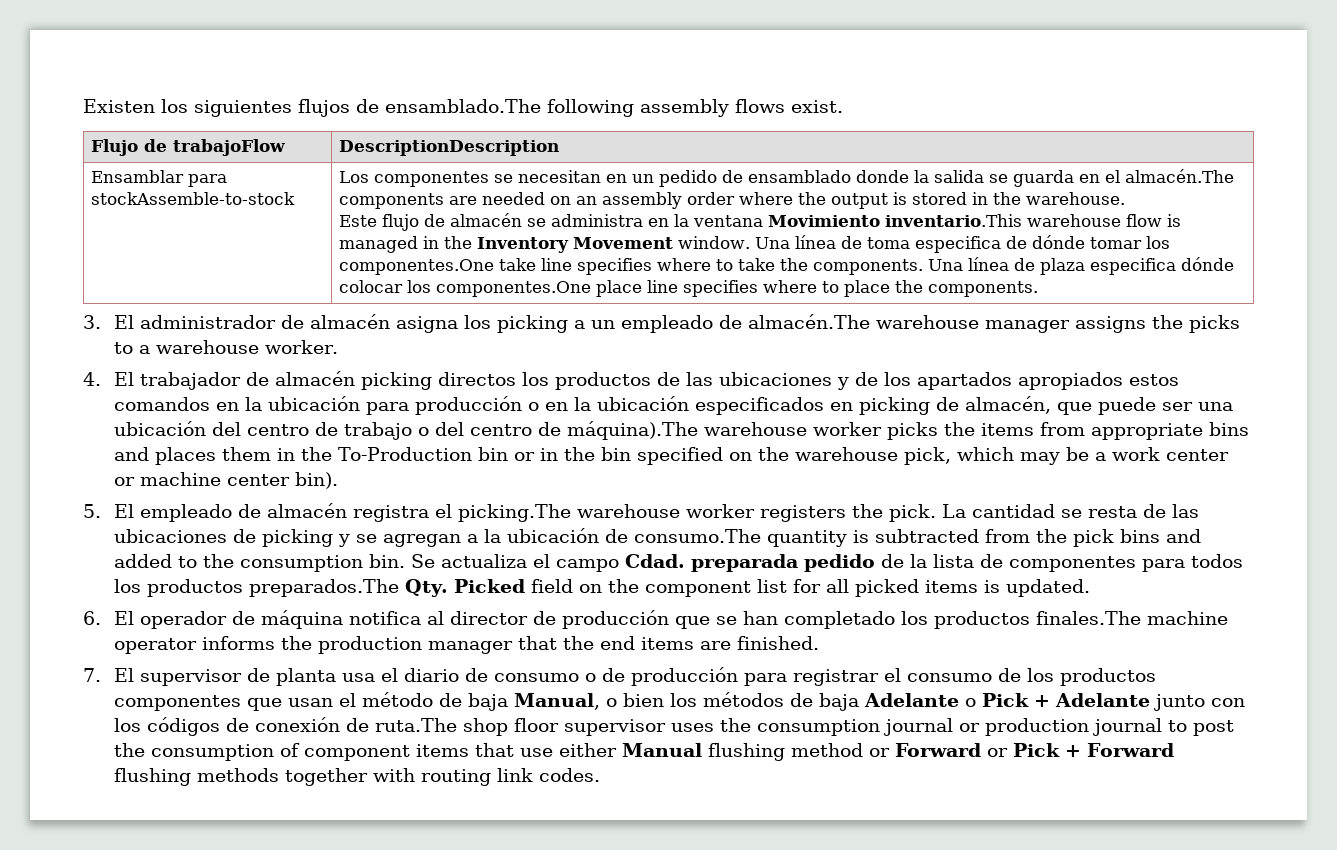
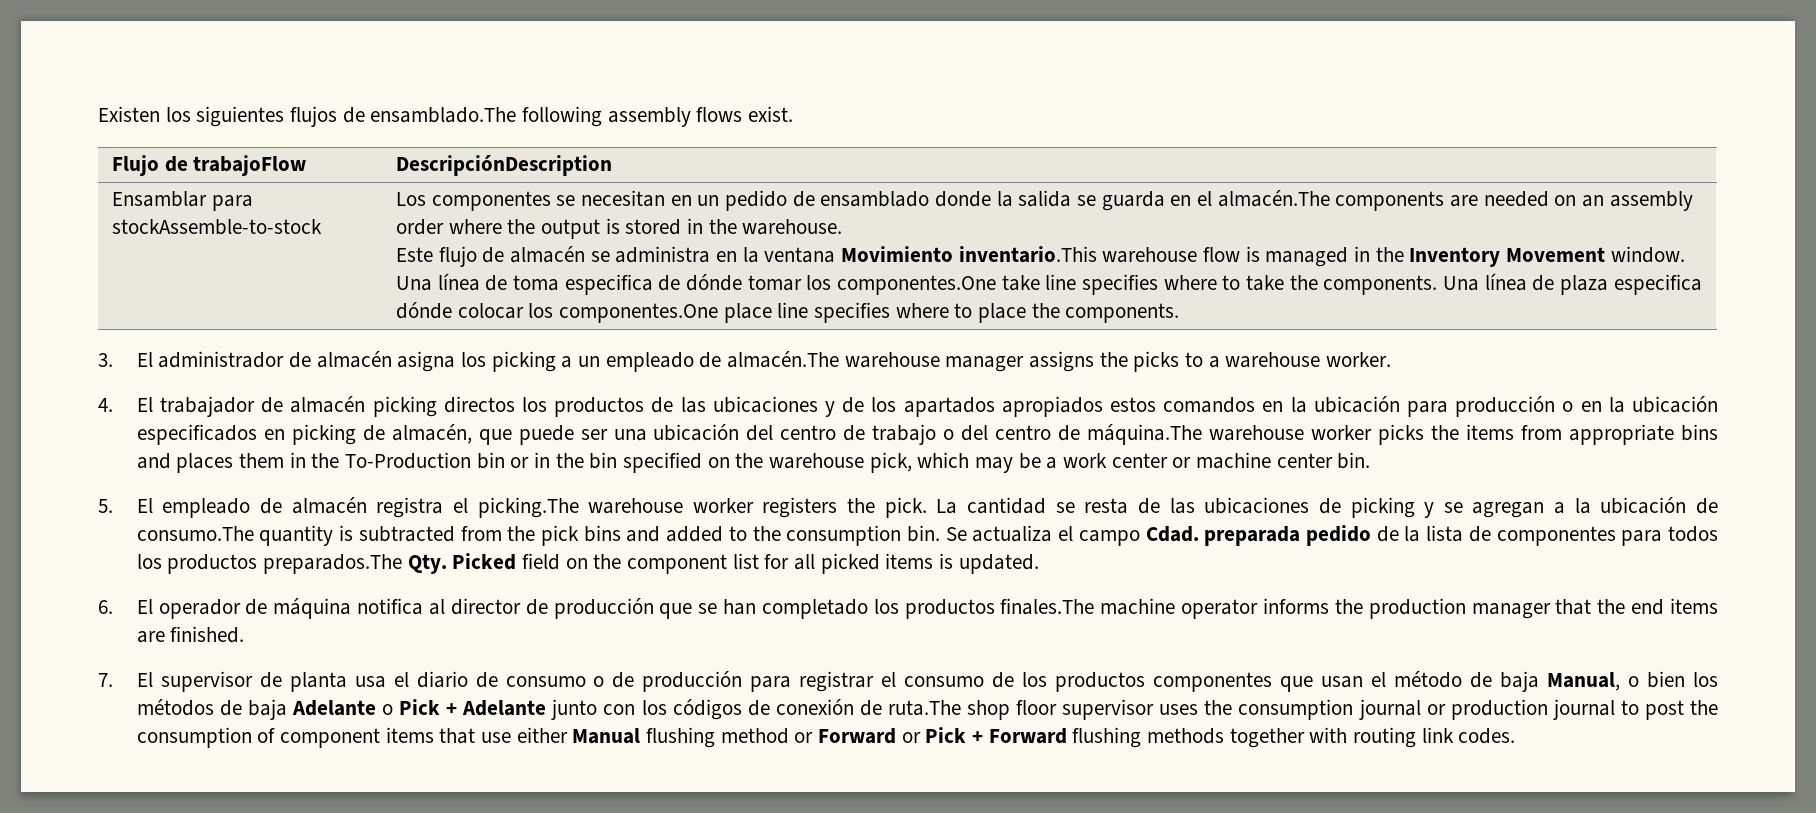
- Flujo de trabajoFlow | DescriptionDescription
+ Flujo de trabajoFlow | DescripciónDescription
- 4. El trabajador de almacén picking directos los productos de las ubicaciones y de los apartados apropiados estos comandos en la ubicación para producción o en la ubicación especificados en picking de almacén, que puede ser una ubicación del centro de trabajo o del centro de máquina).The warehouse worker picks the items from appropriate bins and places them in the To-Production bin or in the bin specified on the warehouse pick, which may be a work center or machine center bin).
+ 4. El trabajador de almacén picking directos los productos de las ubicaciones y de los apartados apropiados estos comandos en la ubicación para producción o en la ubicación especificados en picking de almacén, que puede ser una ubicación del centro de trabajo o del centro de máquina.The warehouse worker picks the items from appropriate bins and places them in the To-Production bin or in the bin specified on the warehouse pick, which may be a work center or machine center bin.

